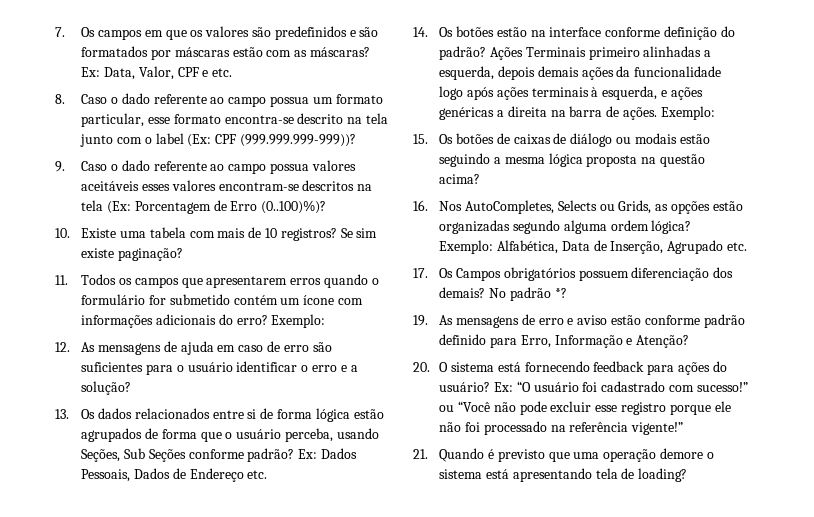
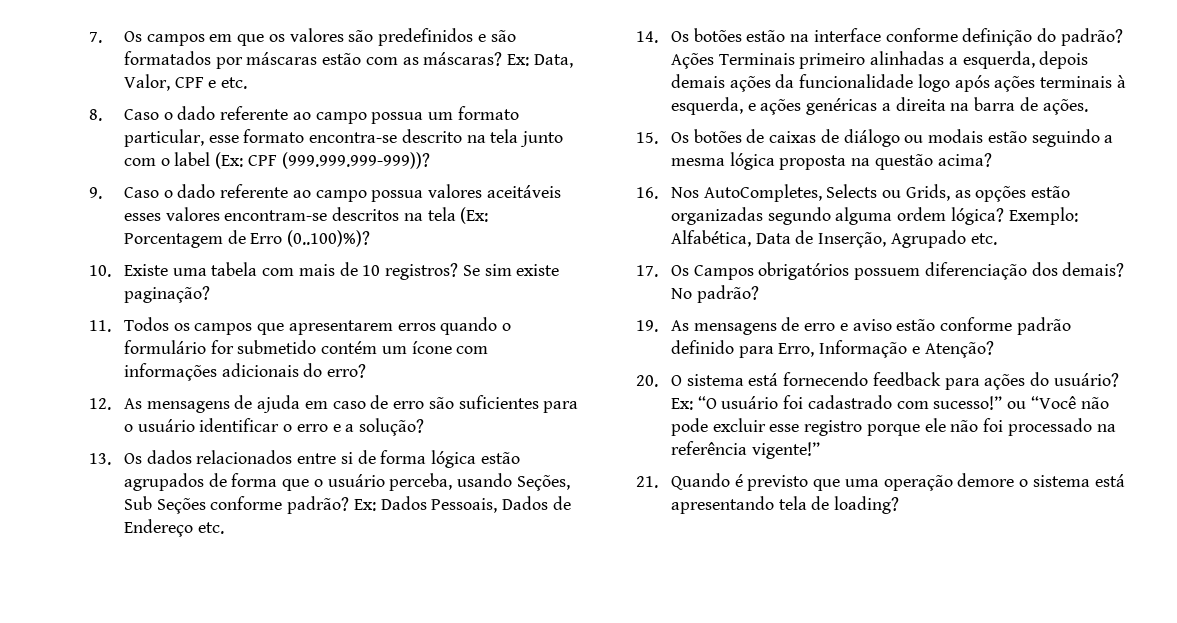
- 11. Todos os campos que apresentarem erros quando o formulário for submetido contém um ícone com informações adicionais do erro? Exemplo:
+ 11. Todos os campos que apresentarem erros quando o formulário for submetido contém um ícone com informações adicionais do erro?
- Ações Terminais primeiro alinhadas a esquerda, depois demais ações da funcionalidade logo após ações terminais à esquerda, e ações genéricas a direita na barra de ações. Exemplo:
+ Ações Terminais primeiro alinhadas a esquerda, depois demais ações da funcionalidade logo após ações terminais à esquerda, e ações genéricas a direita na barra de ações.
- No padrão *?
+ No padrão?

